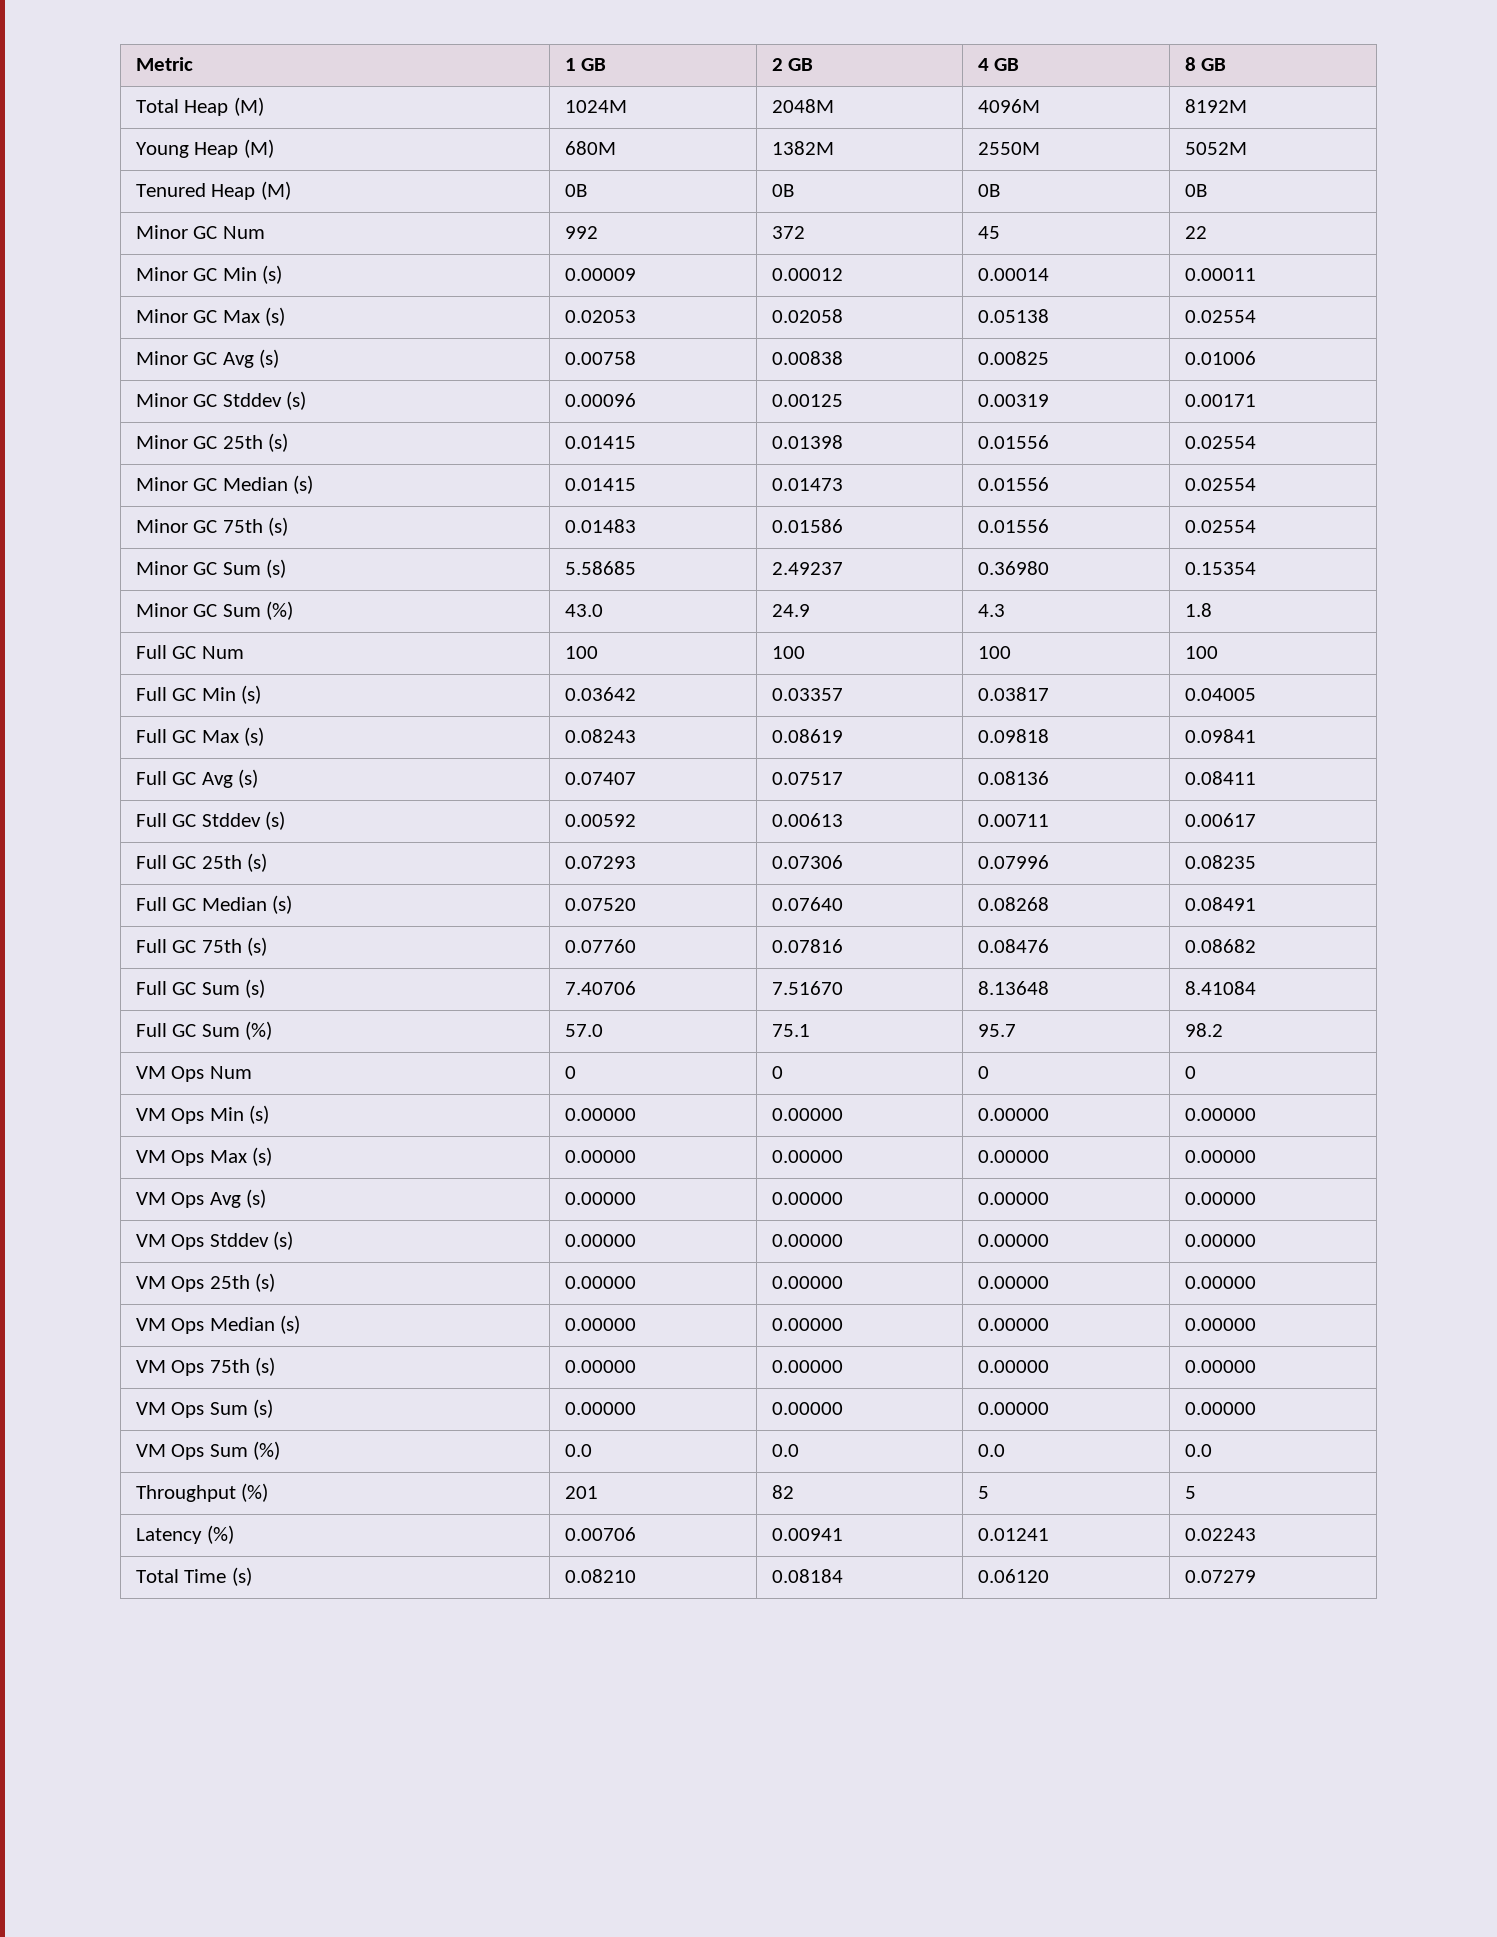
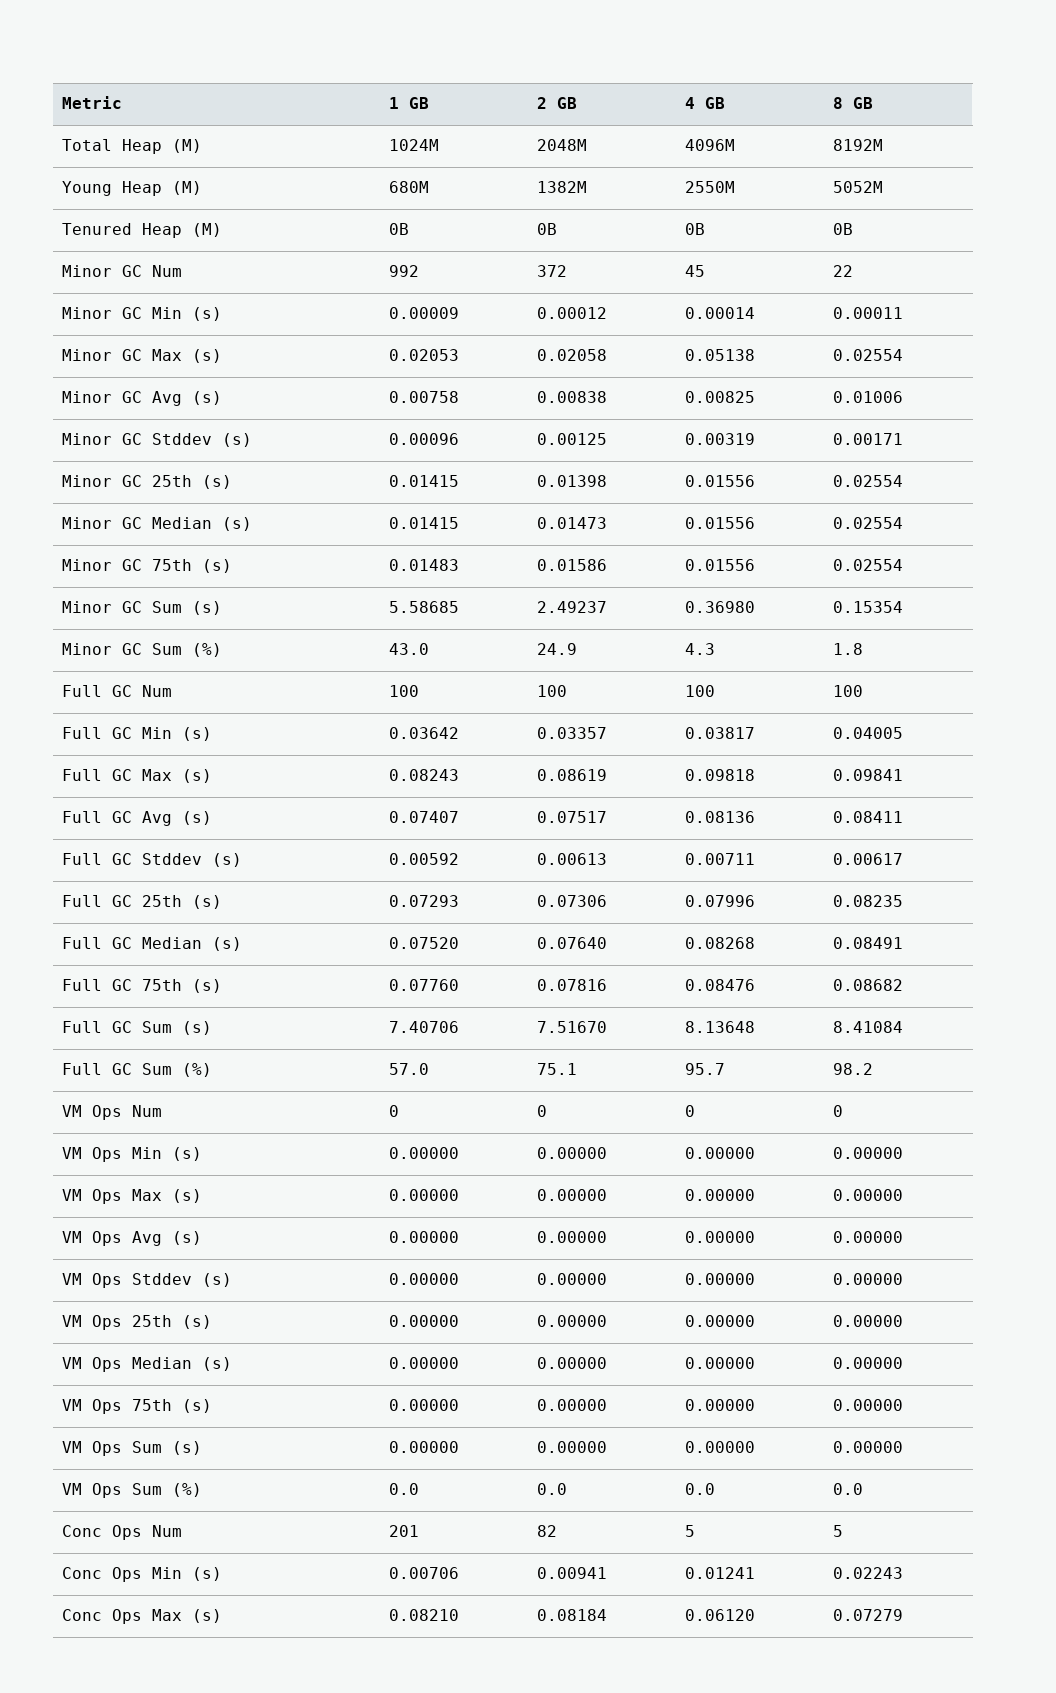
- Throughput (%) | 201 | 82 | 5 | 5
+ Conc Ops Num | 201 | 82 | 5 | 5
- Latency (%) | 0.00706 | 0.00941 | 0.01241 | 0.02243
+ Conc Ops Min (s) | 0.00706 | 0.00941 | 0.01241 | 0.02243
- Total Time (s) | 0.08210 | 0.08184 | 0.06120 | 0.07279
+ Conc Ops Max (s) | 0.08210 | 0.08184 | 0.06120 | 0.07279

